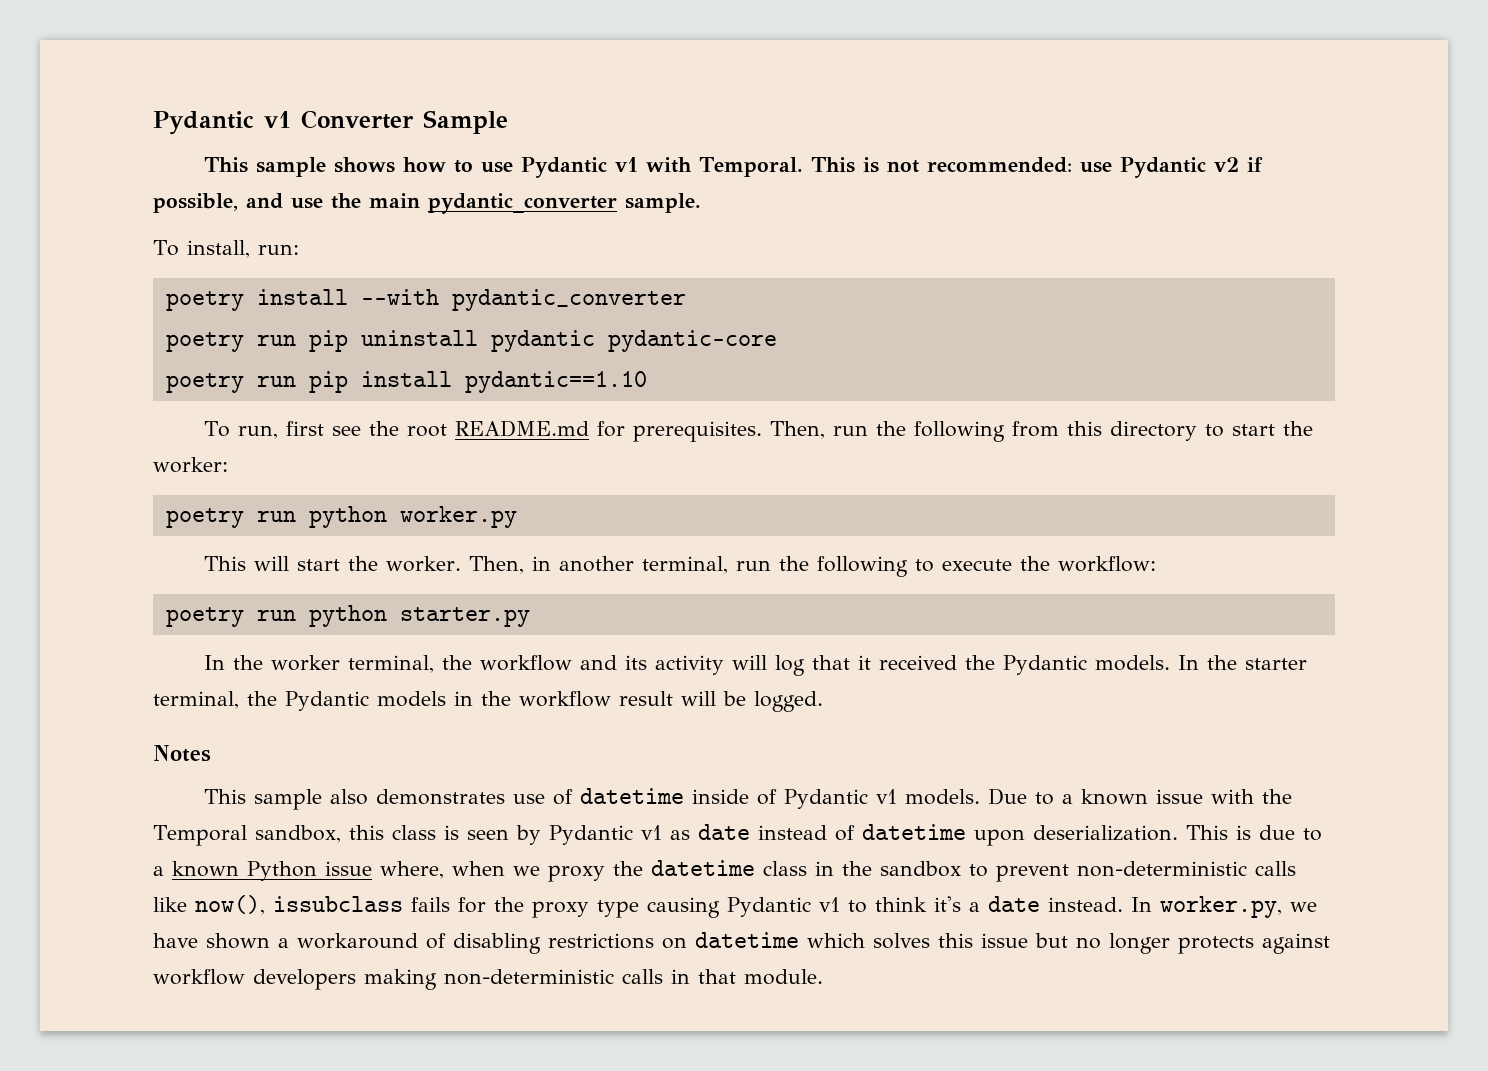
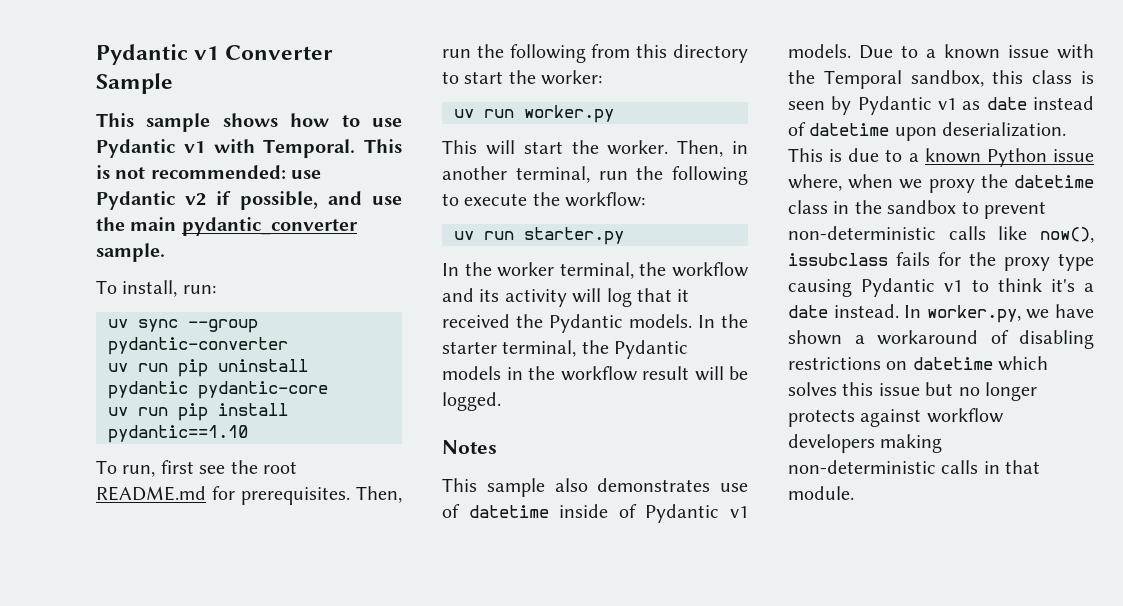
- poetry install --with pydantic_converter
- poetry run pip uninstall pydantic pydantic-core
+ uv sync --group pydantic-converter
+ uv run pip uninstall pydantic pydantic-core
- poetry run pip install pydantic==1.10
+ uv run pip install pydantic==1.10
- poetry run python worker.py
+ uv run worker.py
- poetry run python starter.py
+ uv run starter.py

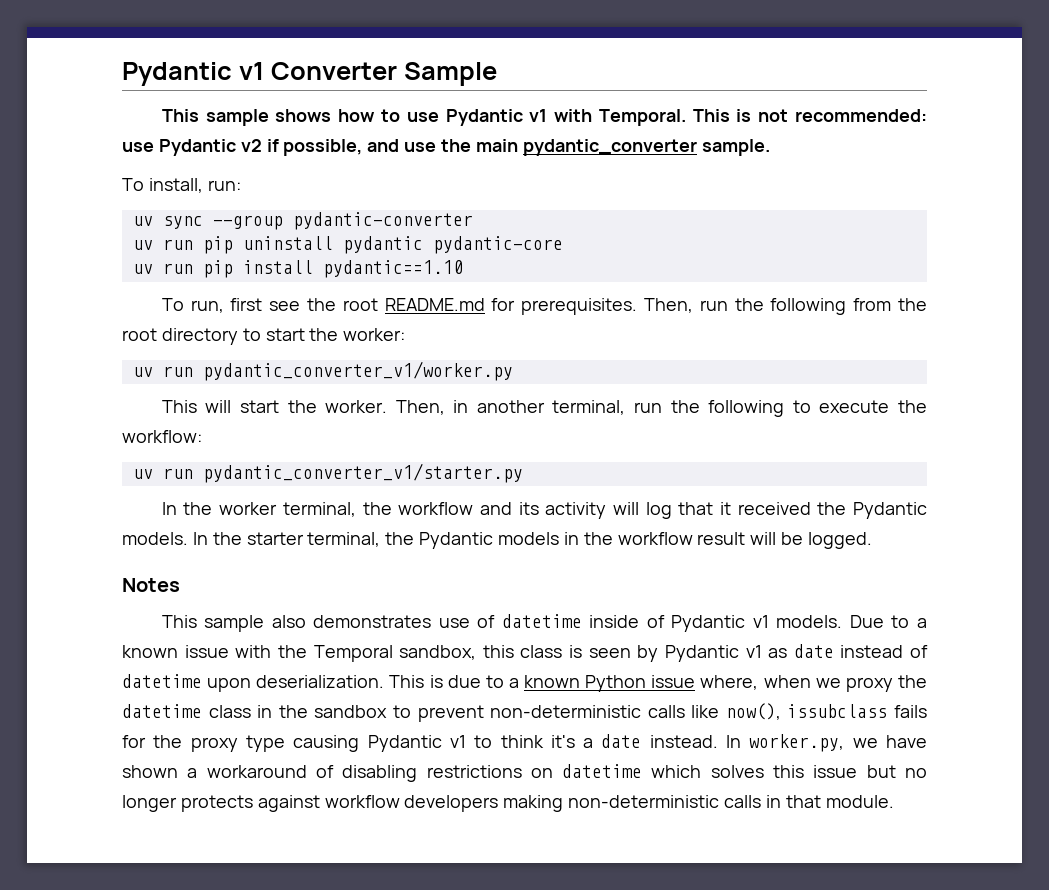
- Then, run the following from this directory to start the worker:
+ Then, run the following from the root directory to start the worker:
- uv run worker.py
+ uv run pydantic_converter_v1/worker.py
- uv run starter.py
+ uv run pydantic_converter_v1/starter.py

